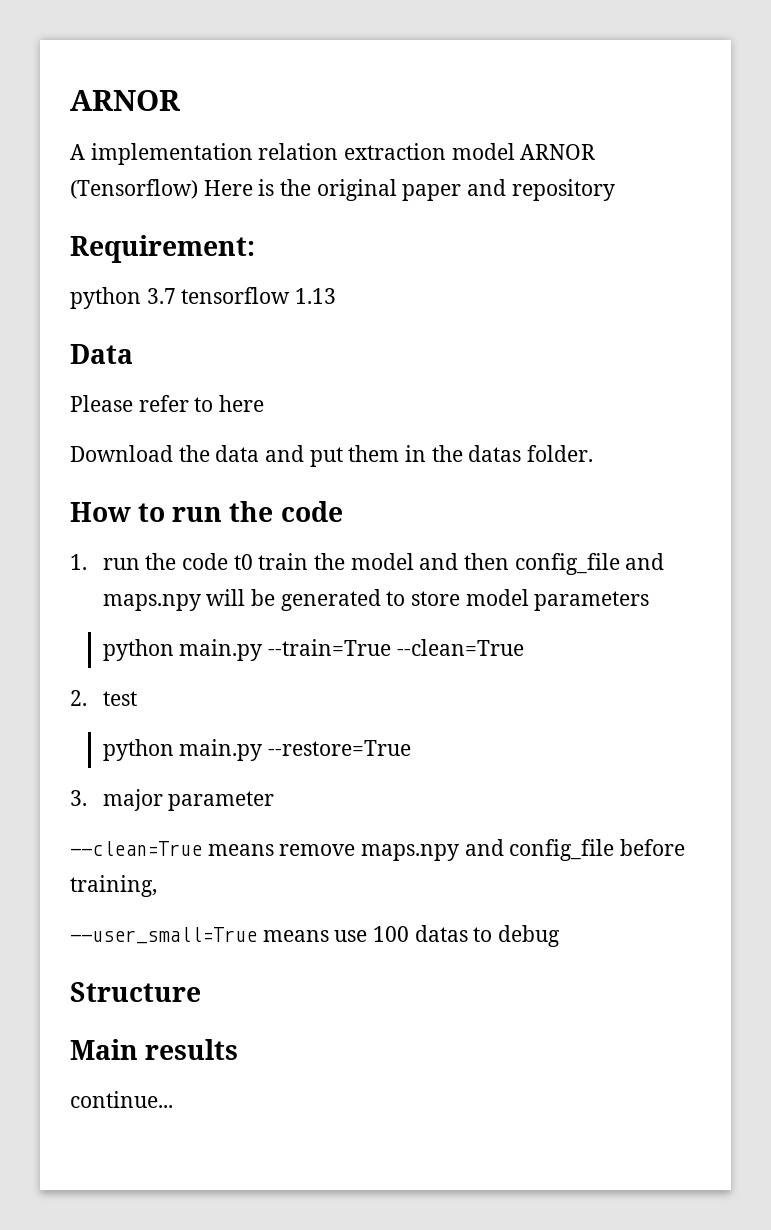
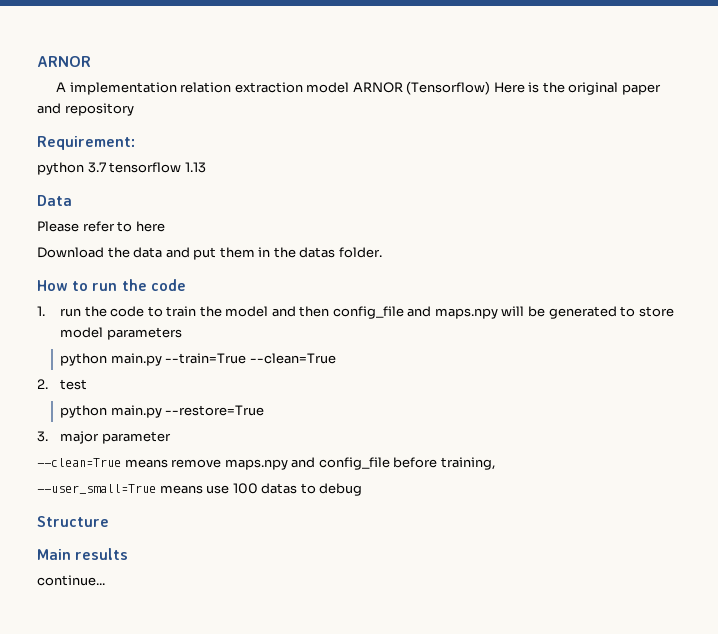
- 1. run the code t0 train the model and then config_file and maps.npy will be generated to store model parameters
+ 1. run the code to train the model and then config_file and maps.npy will be generated to store model parameters

